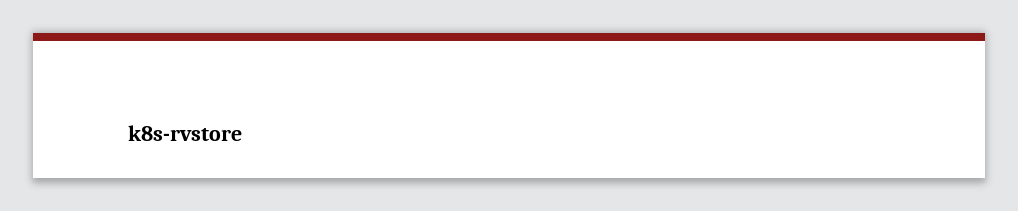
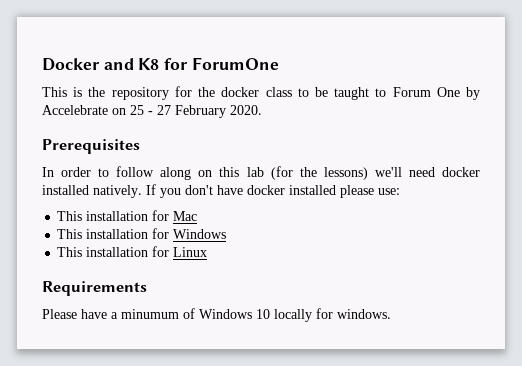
- k8s-rvstore
+ Docker and K8 for ForumOne
+ This is the repository for the docker class to be taught to Forum One by Accelebrate on 25 - 27 February 2020.
+ Prerequisites
+ In order to follow along on this lab (for the lessons) we'll need docker installed natively. If you don't have docker installed please use:
+ This installation for Mac
+ This installation for Windows
+ This installation for Linux
+ Requirements
+ Please have a minumum of Windows 10 locally for windows.

